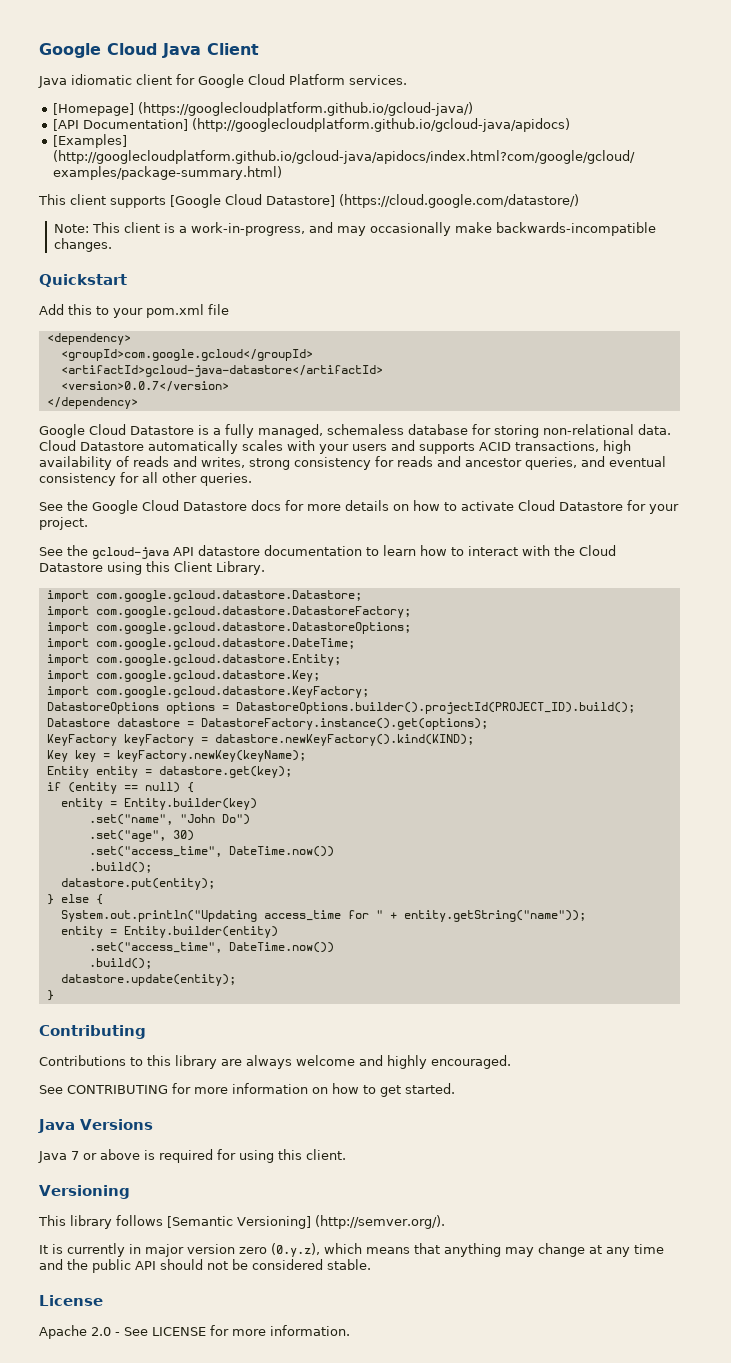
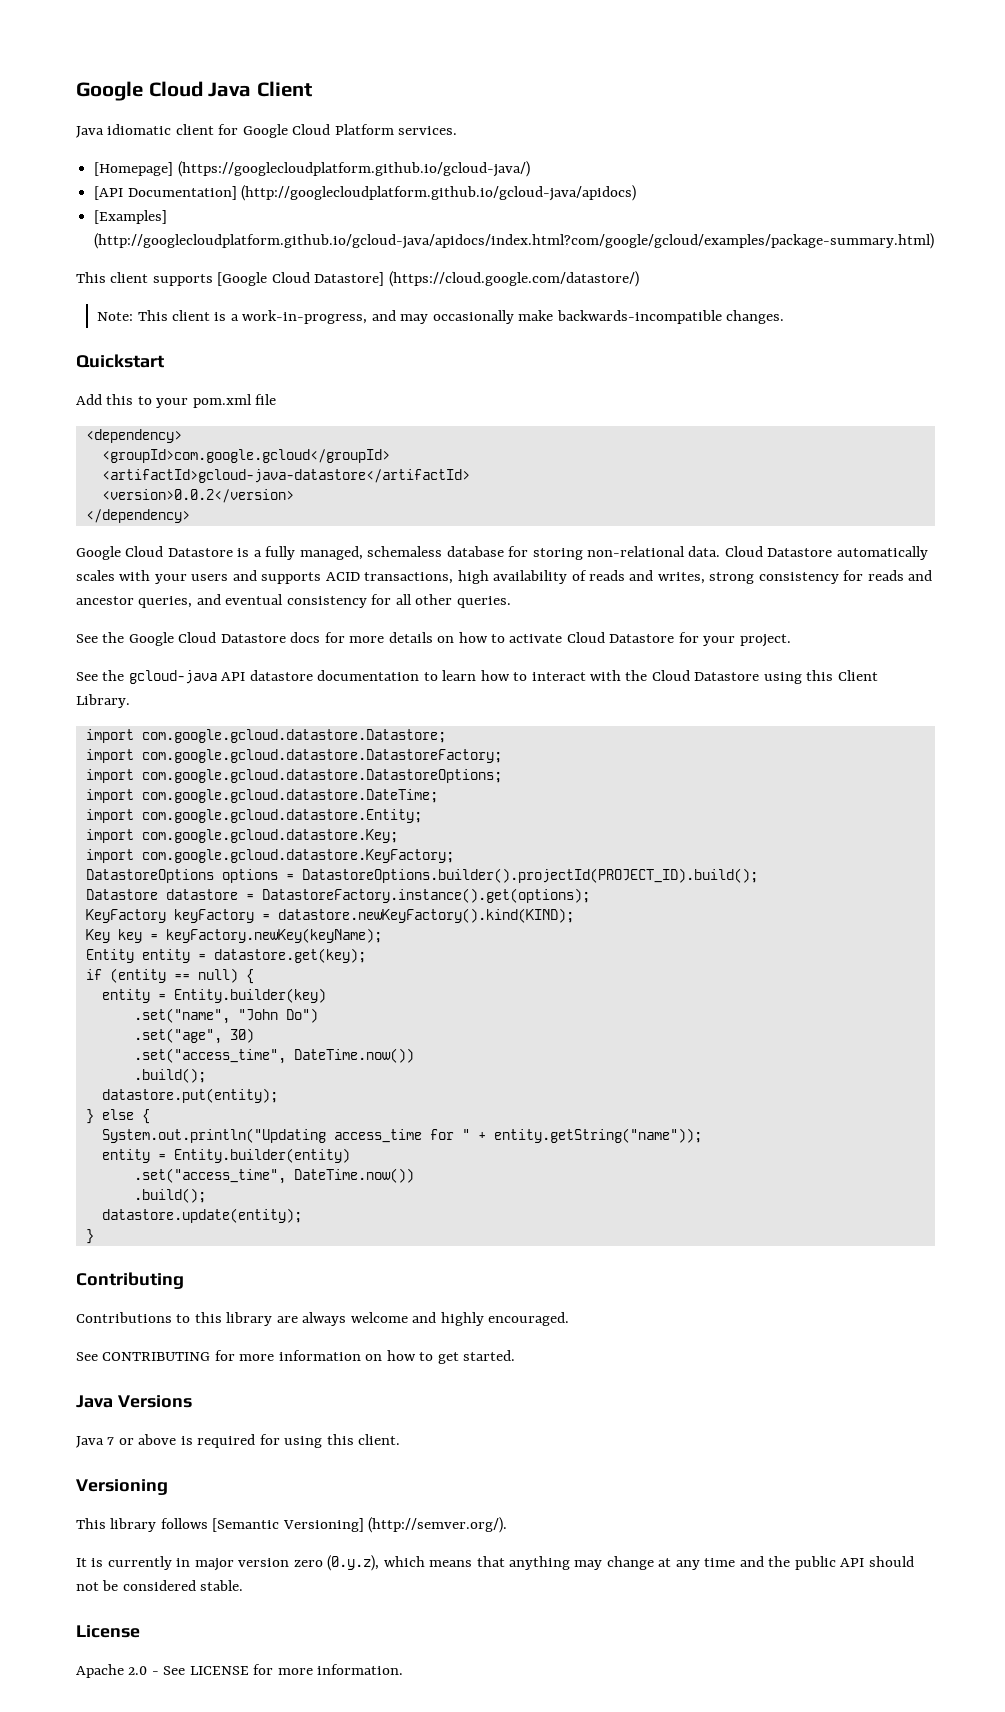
- <version>0.0.7</version>
+ <version>0.0.2</version>

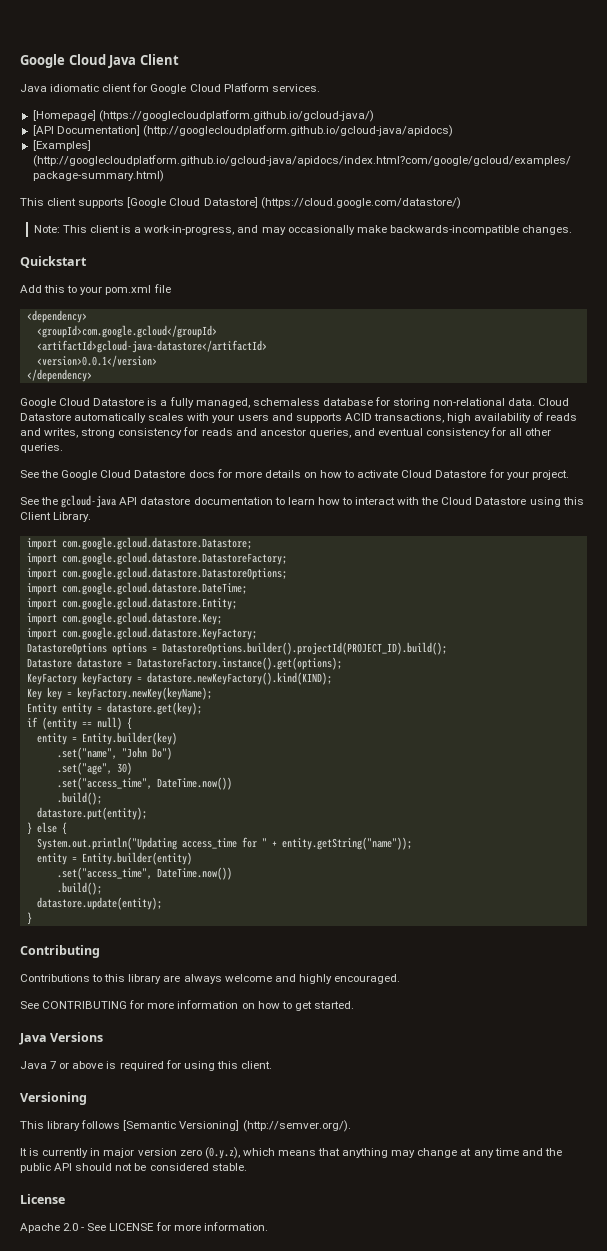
- <version>0.0.2</version>
+ <version>0.0.1</version>

